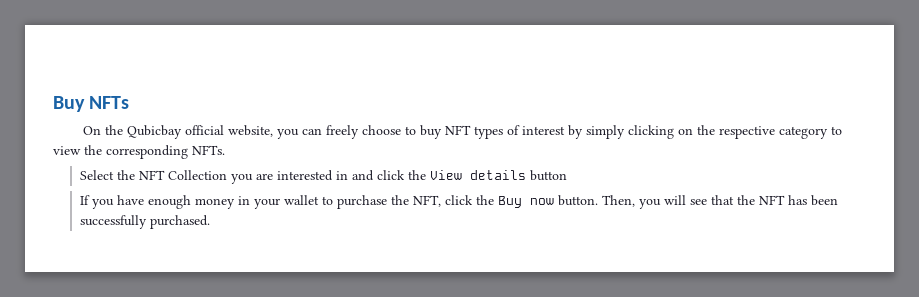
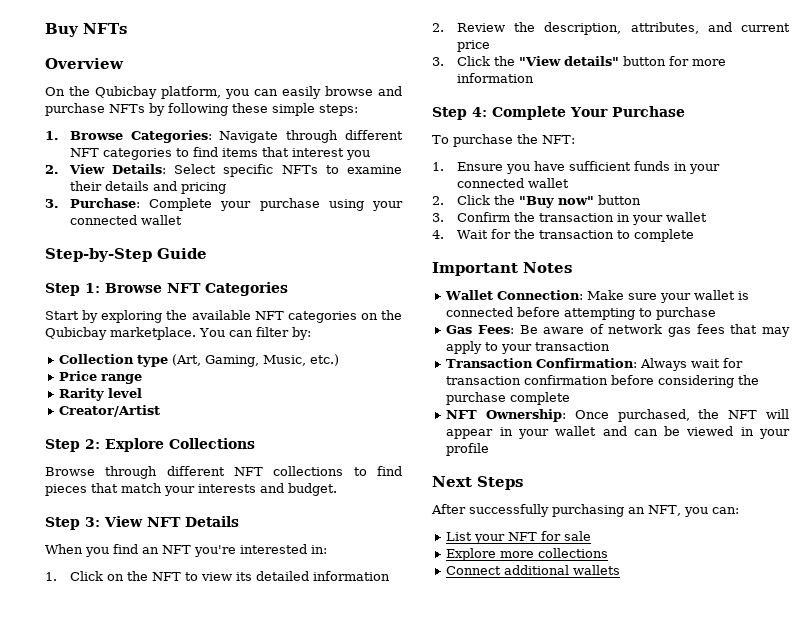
+ Overview
- On the Qubicbay official website, you can freely choose to buy NFT types of interest by simply clicking on the respective category to view the corresponding NFTs.
- Select the NFT Collection you are interested in and click the View details button
- If you have enough money in your wallet to purchase the NFT, click the Buy now button. Then, you will see that the NFT has been successfully purchased.
+ On the Qubicbay platform, you can easily browse and purchase NFTs by following these simple steps:
+ 1. Browse Categories: Navigate through different NFT categories to find items that interest you
+ 2. View Details: Select specific NFTs to examine their details and pricing
+ 3. Purchase: Complete your purchase using your connected wallet
+ Step-by-Step Guide
+ Step 1: Browse NFT Categories
+ Start by exploring the available NFT categories on the Qubicbay marketplace. You can filter by:
+ Collection type (Art, Gaming, Music, etc.)
+ Price range
+ Rarity level
+ Creator/Artist
+ Step 2: Explore Collections
+ Browse through different NFT collections to find pieces that match your interests and budget.
+ Step 3: View NFT Details
+ When you find an NFT you're interested in:
+ 1. Click on the NFT to view its detailed information
+ 2. Review the description, attributes, and current price
+ 3. Click the "View details" button for more information
+ Step 4: Complete Your Purchase
+ To purchase the NFT:
+ 1. Ensure you have sufficient funds in your connected wallet
+ 2. Click the "Buy now" button
+ 3. Confirm the transaction in your wallet
+ 4. Wait for the transaction to complete
+ Important Notes
+ Wallet Connection: Make sure your wallet is connected before attempting to purchase
+ Gas Fees: Be aware of network gas fees that may apply to your transaction
+ Transaction Confirmation: Always wait for transaction confirmation before considering the purchase complete
+ NFT Ownership: Once purchased, the NFT will appear in your wallet and can be viewed in your profile
+ Next Steps
+ After successfully purchasing an NFT, you can:
+ List your NFT for sale
+ Explore more collections
+ Connect additional wallets

